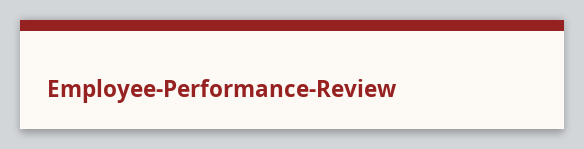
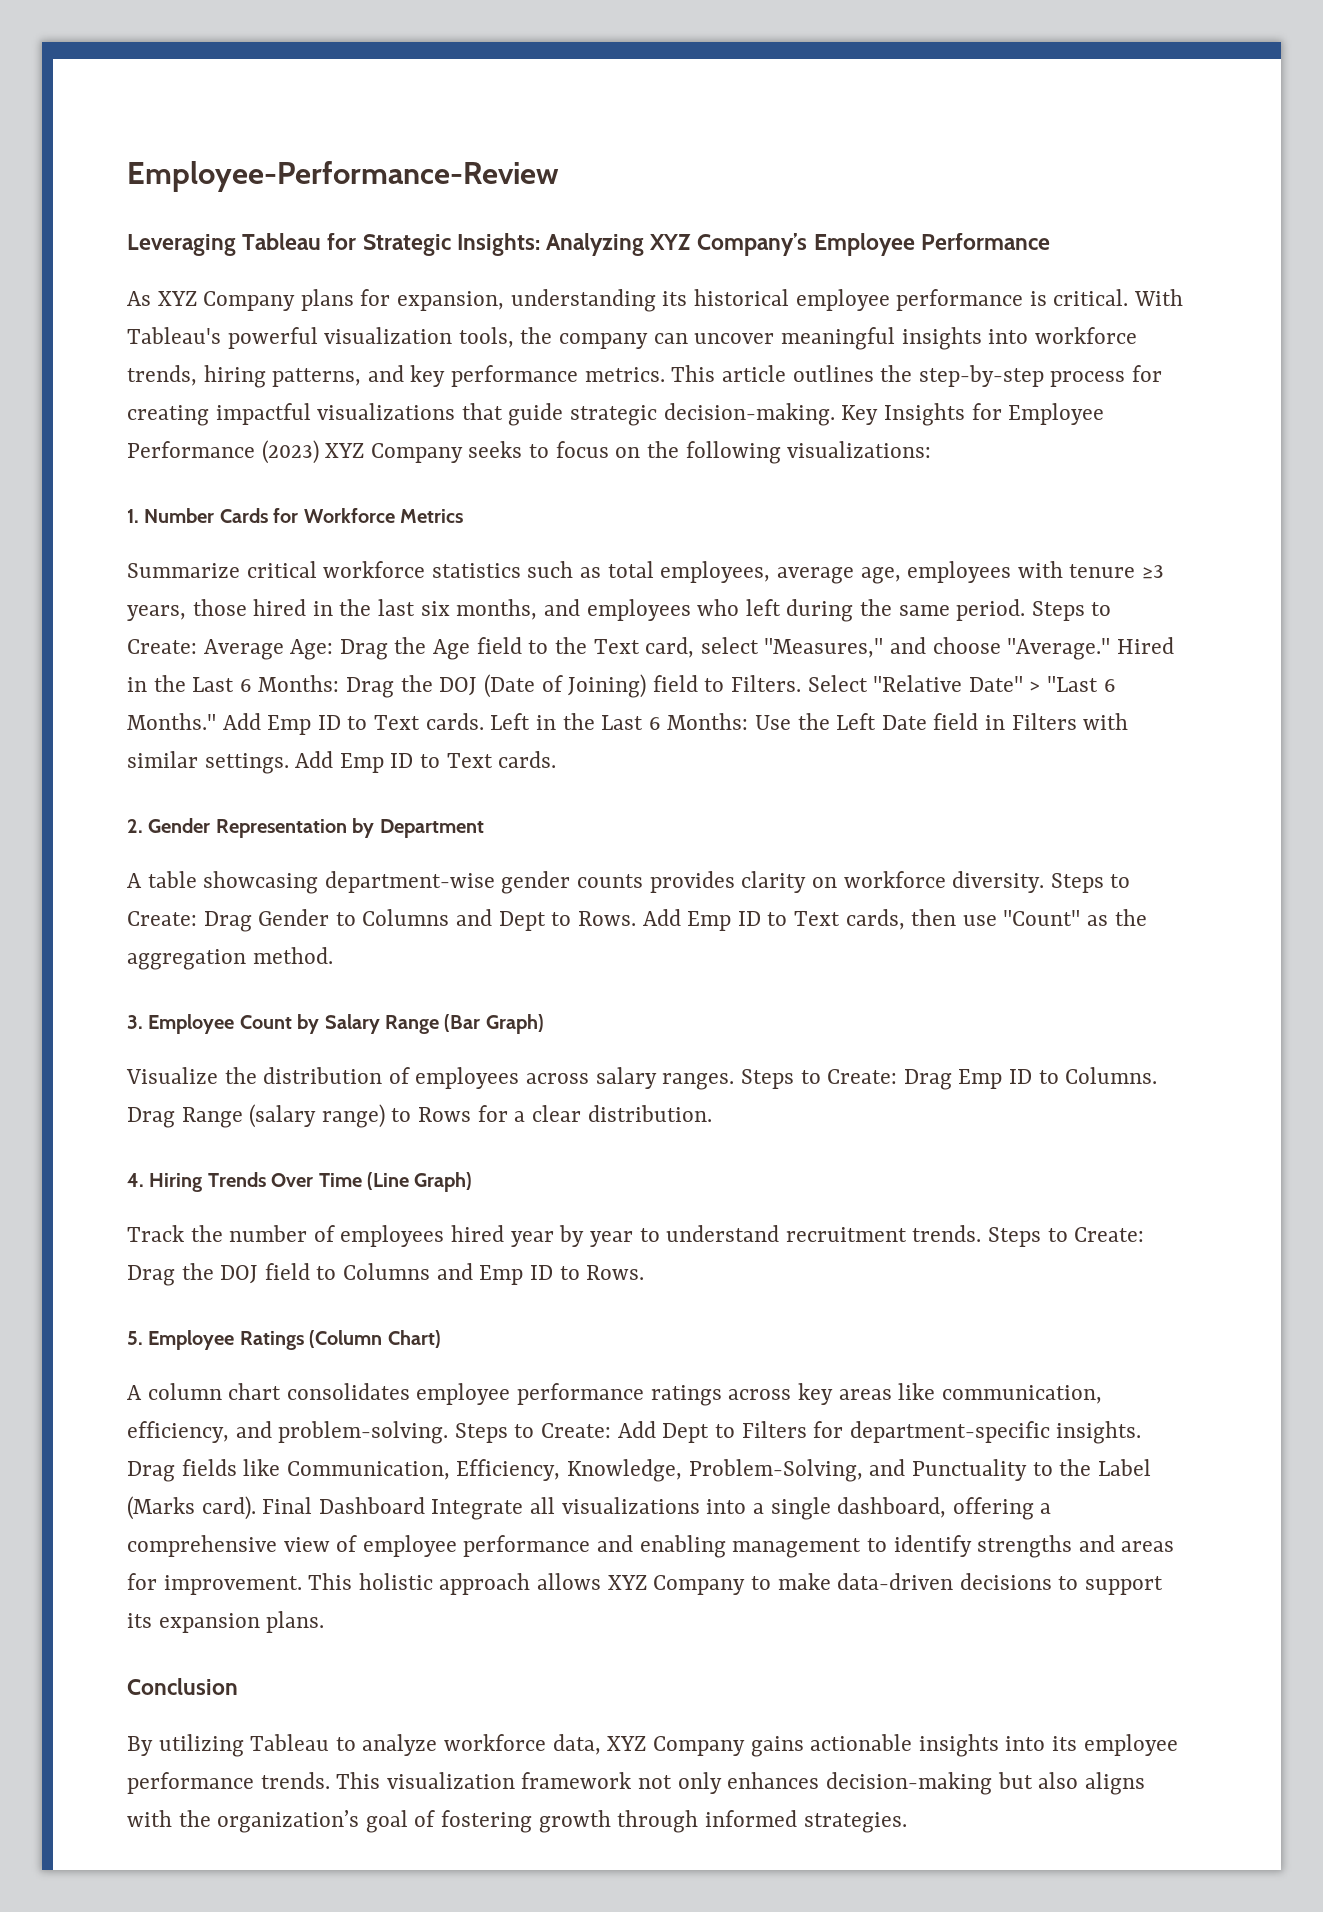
+ Leveraging Tableau for Strategic Insights: Analyzing XYZ Company’s Employee Performance
+ As XYZ Company plans for expansion, understanding its historical employee performance is critical. With Tableau's powerful visualization tools, the company can uncover meaningful insights into workforce trends, hiring patterns, and key performance metrics. This article outlines the step-by-step process for creating impactful visualizations that guide strategic decision-making. Key Insights for Employee Performance (2023) XYZ Company seeks to focus on the following visualizations:
+ 1. Number Cards for Workforce Metrics
+ Summarize critical workforce statistics such as total employees, average age, employees with tenure ≥3 years, those hired in the last six months, and employees who left during the same period. Steps to Create: Average Age: Drag the Age field to the Text card, select "Measures," and choose "Average." Hired in the Last 6 Months: Drag the DOJ (Date of Joining) field to Filters. Select "Relative Date" > "Last 6 Months." Add Emp ID to Text cards. Left in the Last 6 Months: Use the Left Date field in Filters with similar settings. Add Emp ID to Text cards.
+ 2. Gender Representation by Department
+ A table showcasing department-wise gender counts provides clarity on workforce diversity. Steps to Create: Drag Gender to Columns and Dept to Rows. Add Emp ID to Text cards, then use "Count" as the aggregation method.
+ 3. Employee Count by Salary Range (Bar Graph)
+ Visualize the distribution of employees across salary ranges. Steps to Create: Drag Emp ID to Columns. Drag Range (salary range) to Rows for a clear distribution.
+ 4. Hiring Trends Over Time (Line Graph)
+ Track the number of employees hired year by year to understand recruitment trends. Steps to Create: Drag the DOJ field to Columns and Emp ID to Rows.
+ 5. Employee Ratings (Column Chart)
+ A column chart consolidates employee performance ratings across key areas like communication, efficiency, and problem-solving. Steps to Create: Add Dept to Filters for department-specific insights. Drag fields like Communication, Efficiency, Knowledge, Problem-Solving, and Punctuality to the Label (Marks card). Final Dashboard Integrate all visualizations into a single dashboard, offering a comprehensive view of employee performance and enabling management to identify strengths and areas for improvement. This holistic approach allows XYZ Company to make data-driven decisions to support its expansion plans.
+ Conclusion
+ By utilizing Tableau to analyze workforce data, XYZ Company gains actionable insights into its employee performance trends. This visualization framework not only enhances decision-making but also aligns with the organization’s goal of fostering growth through informed strategies.

